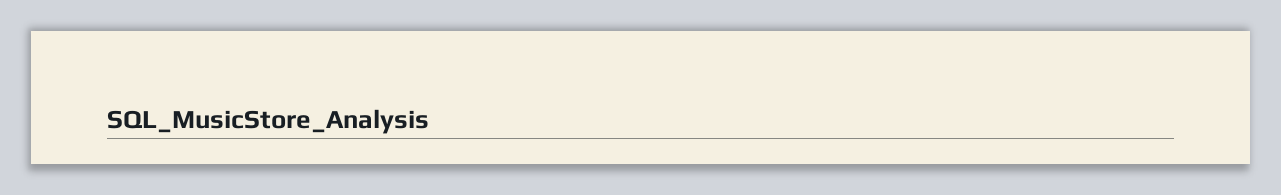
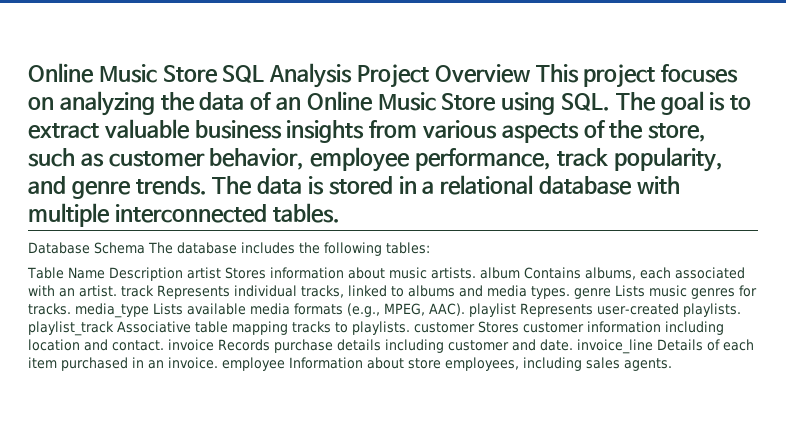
- SQL_MusicStore_Analysis
+ Online Music Store SQL Analysis Project Overview This project focuses on analyzing the data of an Online Music Store using SQL. The goal is to extract valuable business insights from various aspects of the store, such as customer behavior, employee performance, track popularity, and genre trends. The data is stored in a relational database with multiple interconnected tables.
+ Database Schema The database includes the following tables:
+ Table Name Description artist Stores information about music artists. album Contains albums, each associated with an artist. track Represents individual tracks, linked to albums and media types. genre Lists music genres for tracks. media_type Lists available media formats (e.g., MPEG, AAC). playlist Represents user-created playlists. playlist_track Associative table mapping tracks to playlists. customer Stores customer information including location and contact. invoice Records purchase details including customer and date. invoice_line Details of each item purchased in an invoice. employee Information about store employees, including sales agents.

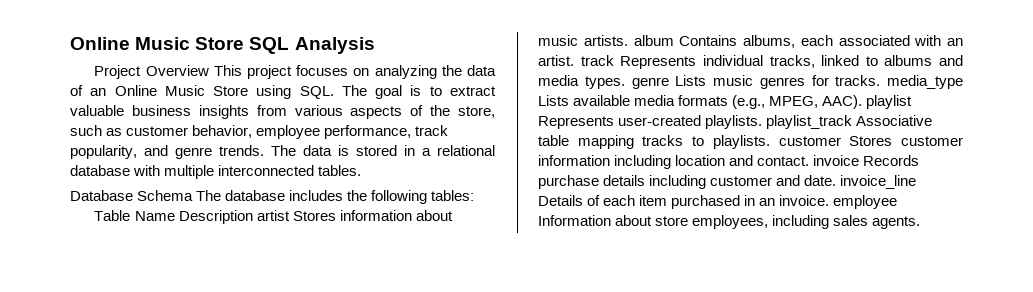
- Online Music Store SQL Analysis Project Overview This project focuses on analyzing the data of an Online Music Store using SQL. The goal is to extract valuable business insights from various aspects of the store, such as customer behavior, employee performance, track popularity, and genre trends.
+ Online Music Store SQL Analysis
+ Project Overview This project focuses on analyzing the data of an Online Music Store using SQL. The goal is to extract valuable business insights from various aspects of the store, such as customer behavior, employee performance, track popularity, and genre trends.

